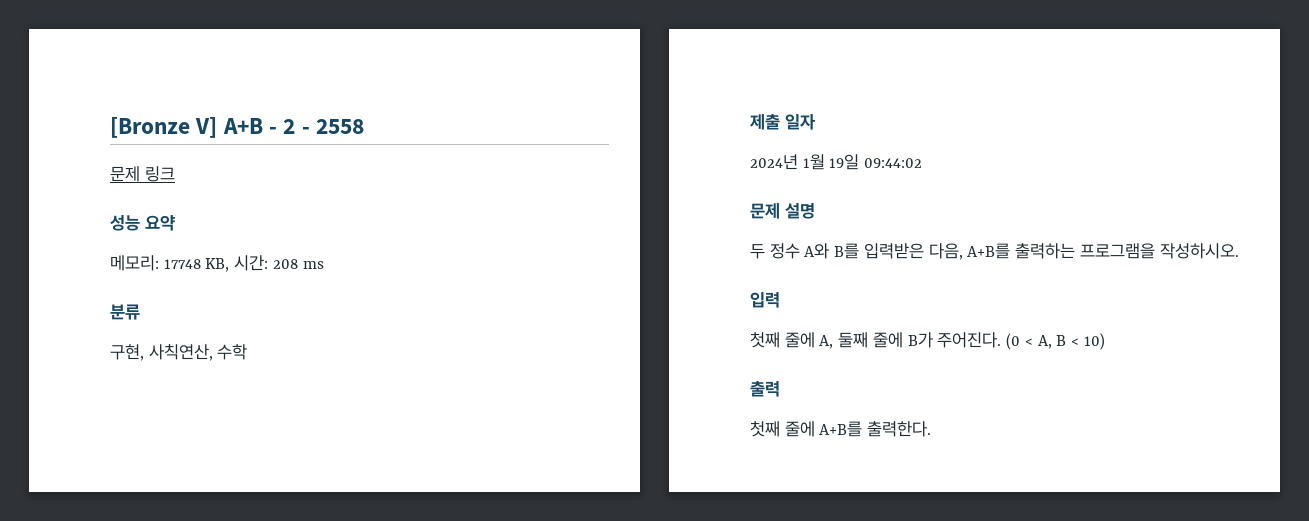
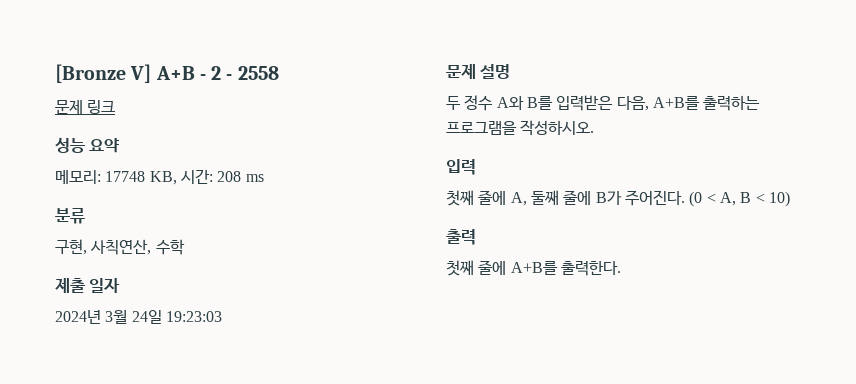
- 2024년 1월 19일 09:44:02
+ 2024년 3월 24일 19:23:03

